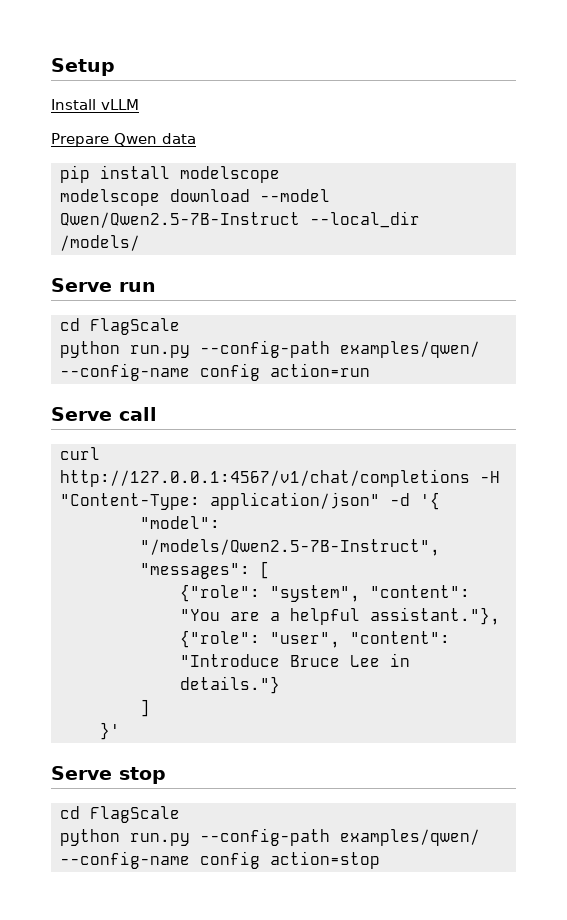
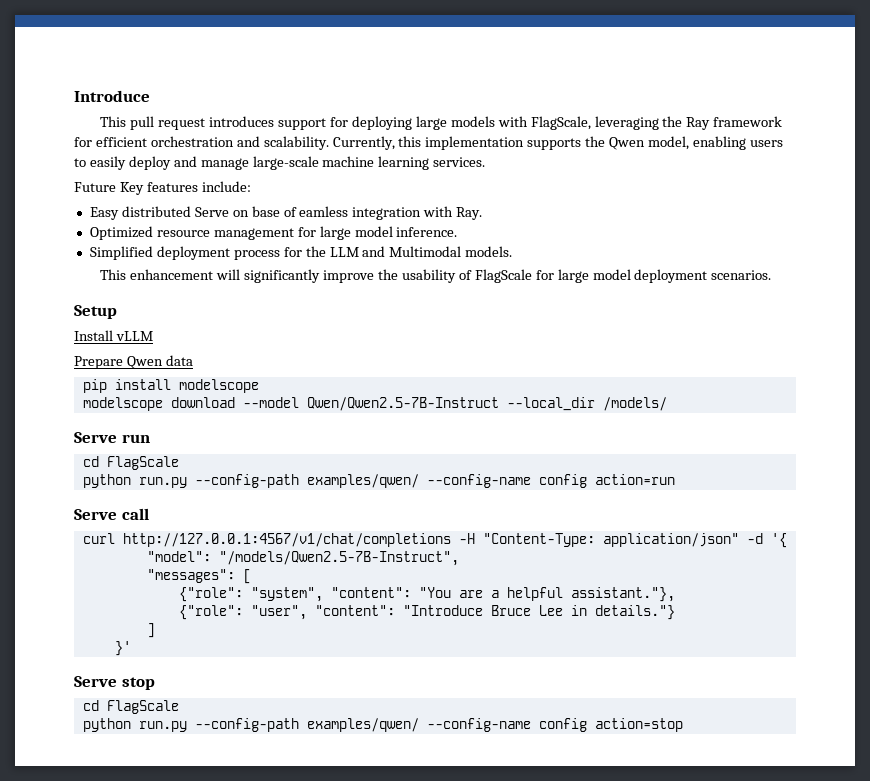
+ Introduce
+ This pull request introduces support for deploying large models with FlagScale, leveraging the Ray framework for efficient orchestration and scalability. Currently, this implementation supports the Qwen model, enabling users to easily deploy and manage large-scale machine learning services.
+ Future Key features include:
+ Easy distributed Serve on base of eamless integration with Ray.
+ Optimized resource management for large model inference.
+ Simplified deployment process for the LLM and Multimodal models.
+ This enhancement will significantly improve the usability of FlagScale for large model deployment scenarios.

